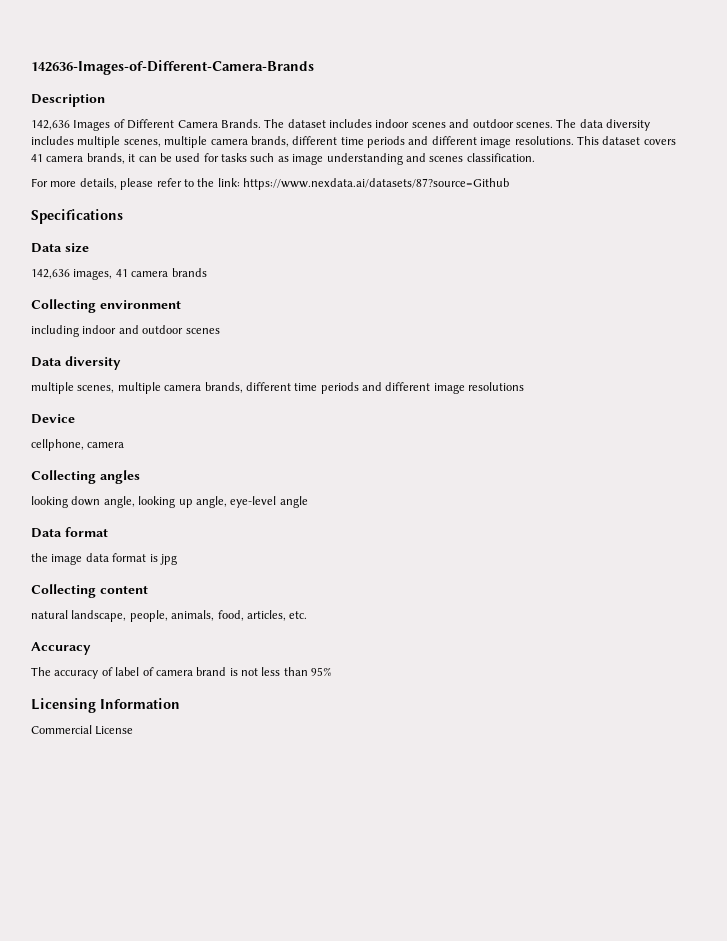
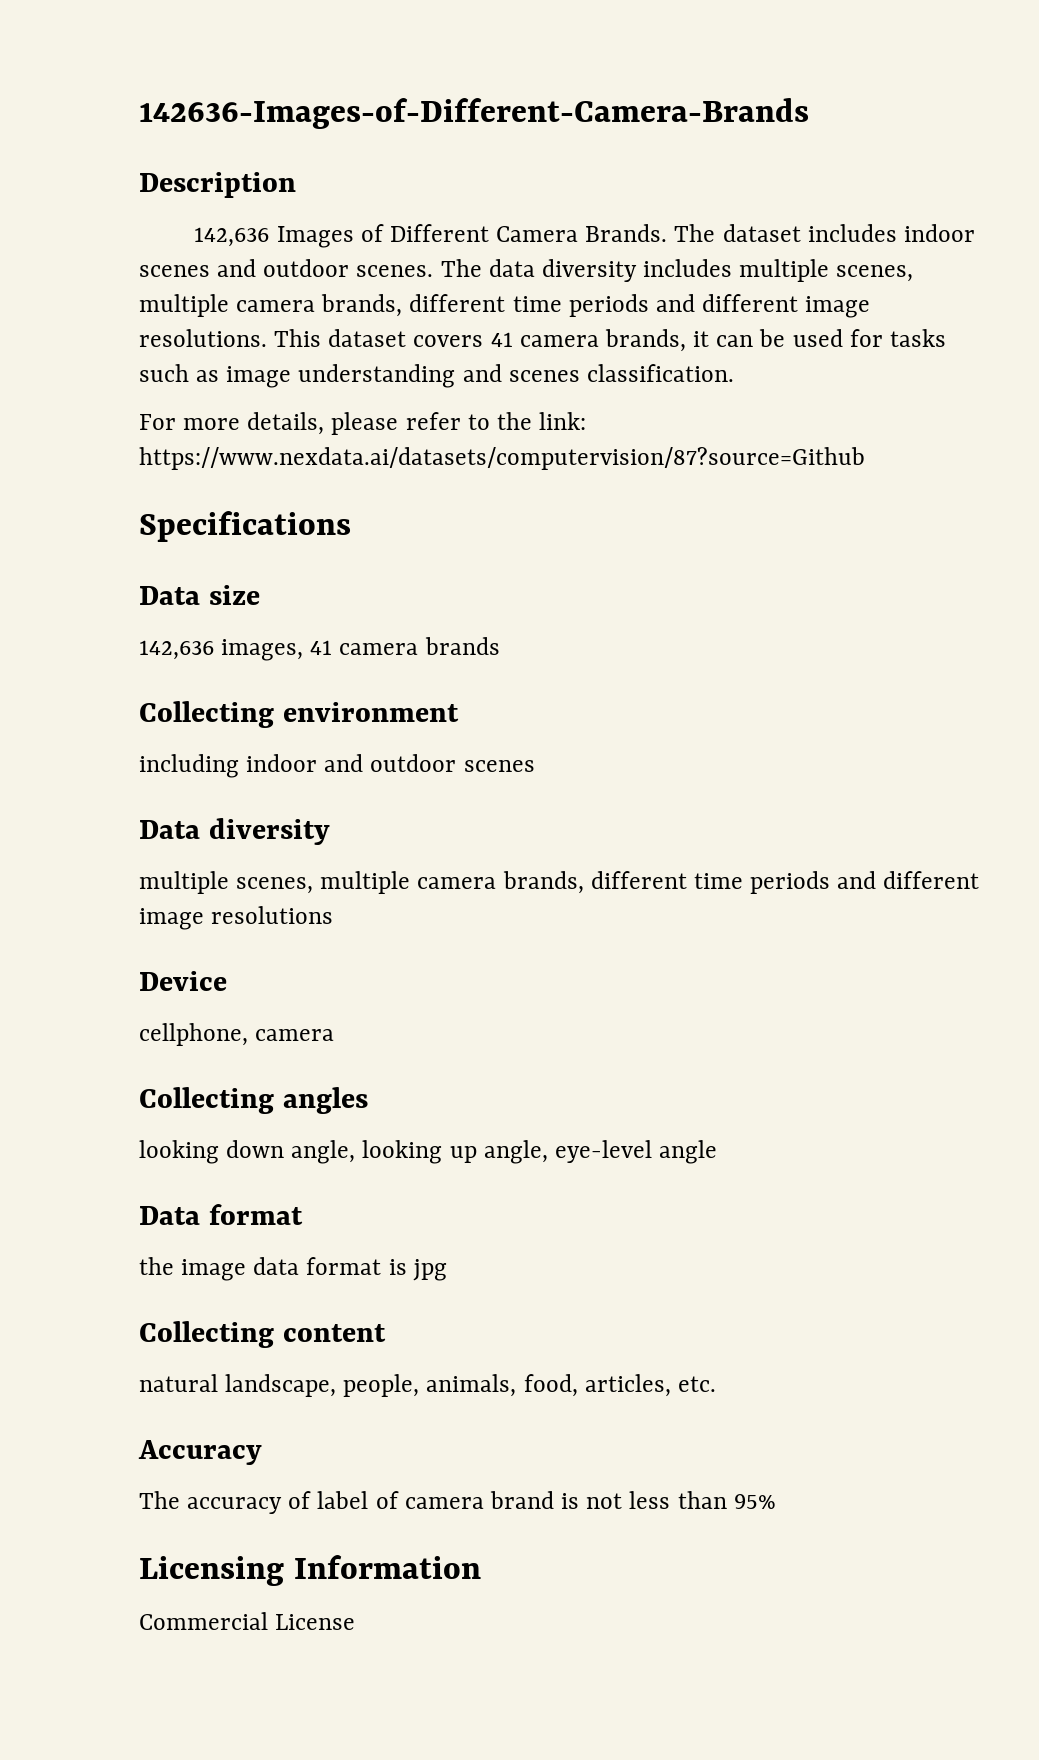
- For more details, please refer to the link: https://www.nexdata.ai/datasets/87?source=Github
+ For more details, please refer to the link: https://www.nexdata.ai/datasets/computervision/87?source=Github

